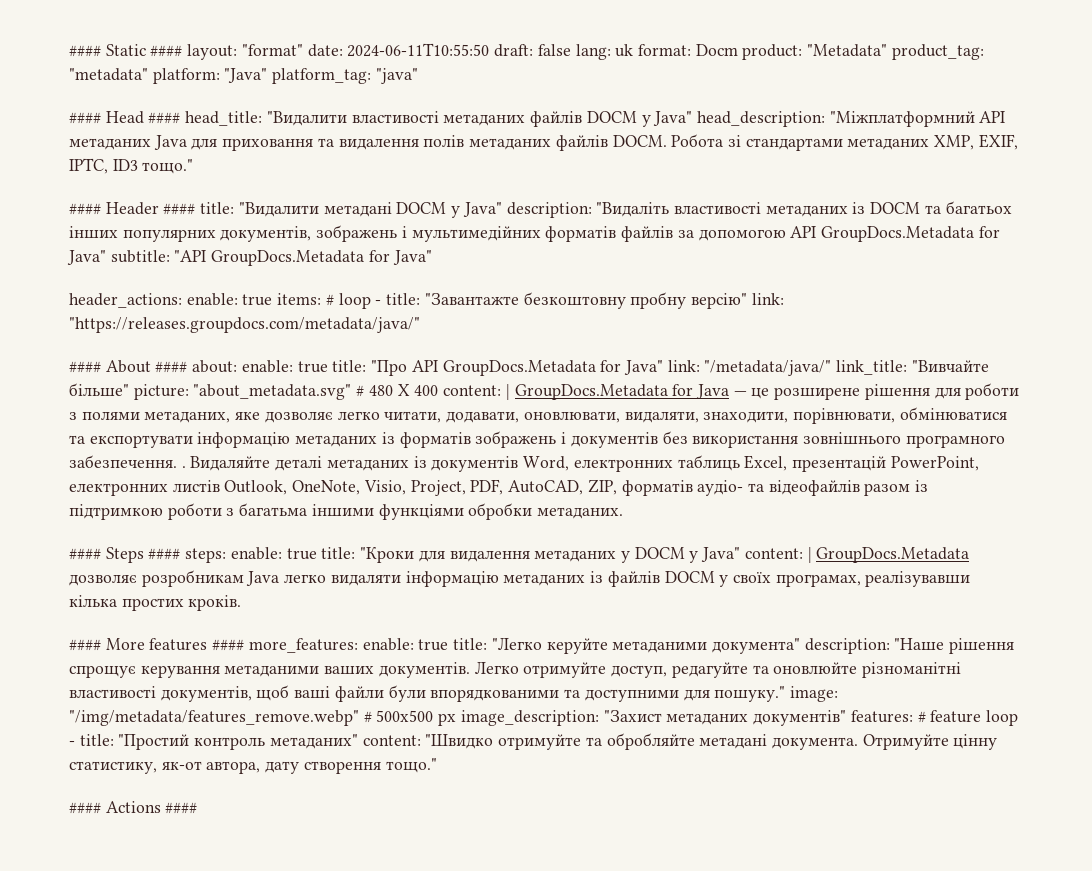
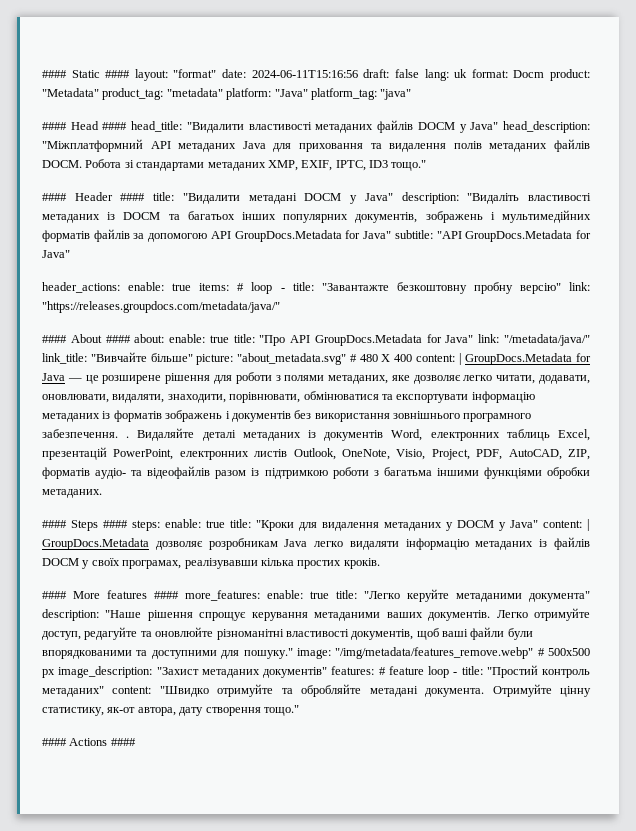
- #### Static #### layout: "format" date: 2024-06-11T10:55:50 draft: false lang: uk format: Docm product: "Metadata" product_tag: "metadata" platform: "Java" platform_tag: "java"
+ #### Static #### layout: "format" date: 2024-06-11T15:16:56 draft: false lang: uk format: Docm product: "Metadata" product_tag: "metadata" platform: "Java" platform_tag: "java"

